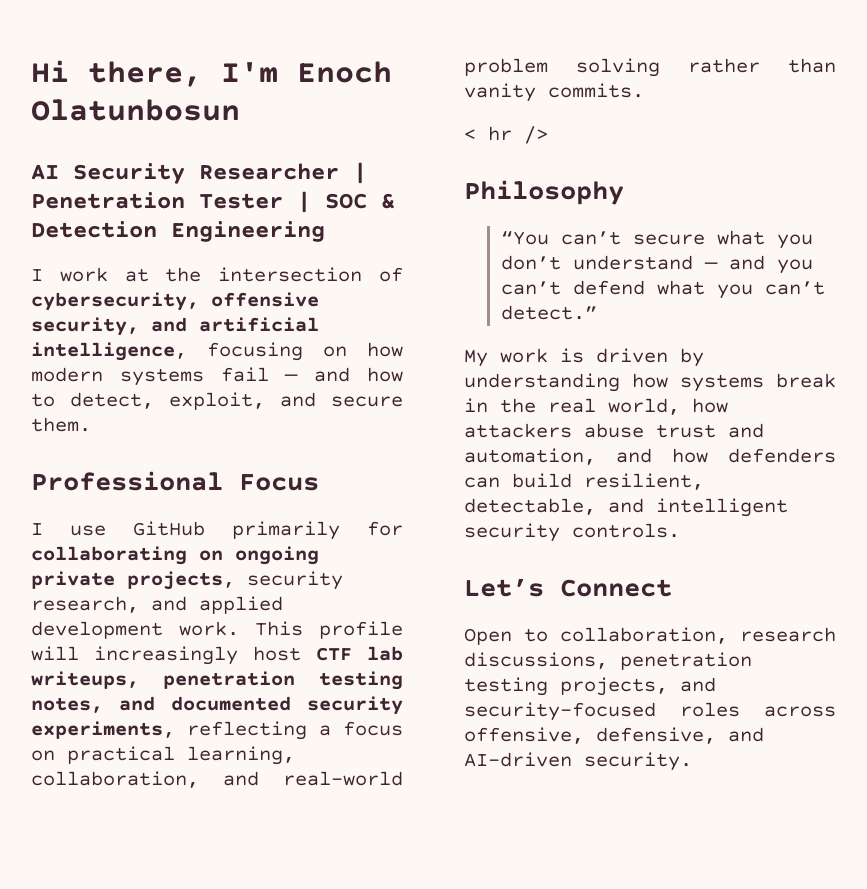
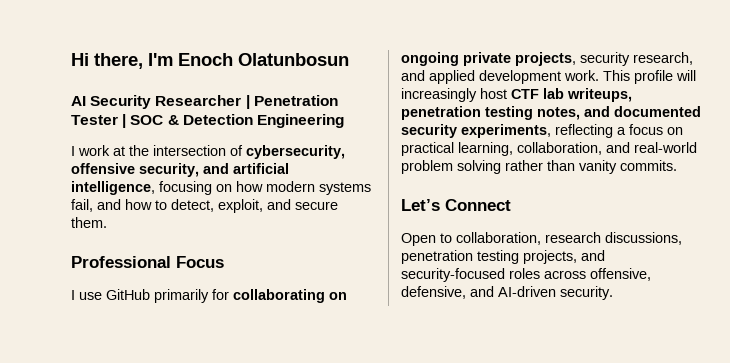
- I work at the intersection of cybersecurity, offensive security, and artificial intelligence, focusing on how modern systems fail — and how to detect, exploit, and secure them.
+ I work at the intersection of cybersecurity, offensive security, and artificial intelligence, focusing on how modern systems fail, and how to detect, exploit, and secure them.
- < hr />
- Philosophy
- “You can’t secure what you don’t understand — and you can’t defend what you can’t detect.”
- My work is driven by understanding how systems break in the real world, how attackers abuse trust and automation, and how defenders can build resilient, detectable, and intelligent security controls.

